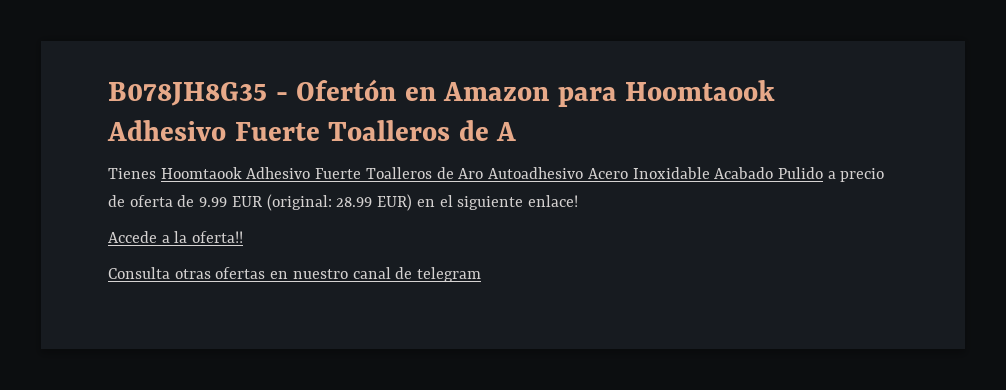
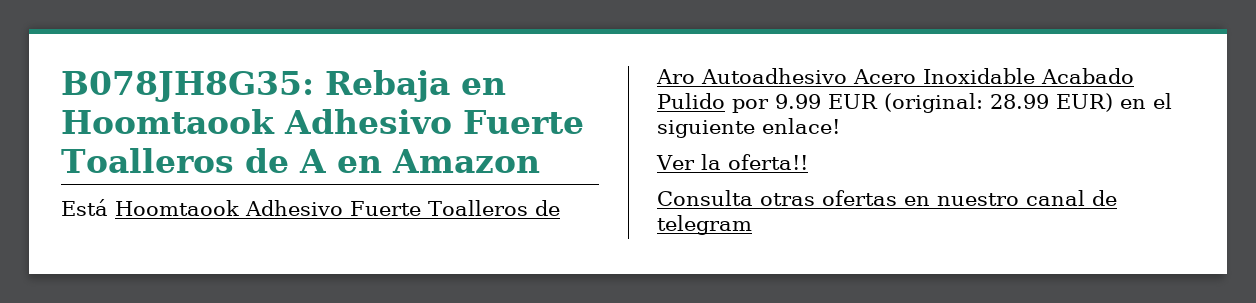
- B078JH8G35 - Ofertón en Amazon para Hoomtaook Adhesivo Fuerte Toalleros de A
- Tienes Hoomtaook Adhesivo Fuerte Toalleros de Aro Autoadhesivo Acero Inoxidable Acabado Pulido a precio de oferta de 9.99 EUR (original: 28.99 EUR) en el siguiente enlace!
+ B078JH8G35: Rebaja en Hoomtaook Adhesivo Fuerte Toalleros de A en Amazon
+ Está Hoomtaook Adhesivo Fuerte Toalleros de Aro Autoadhesivo Acero Inoxidable Acabado Pulido por 9.99 EUR (original: 28.99 EUR) en el siguiente enlace!
- Accede a la oferta!!
+ Ver la oferta!!

